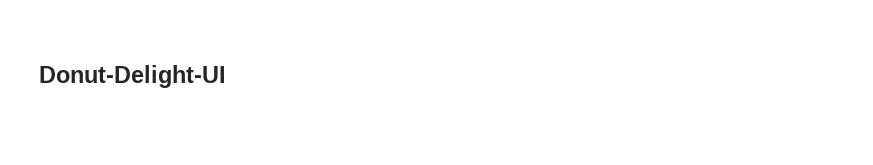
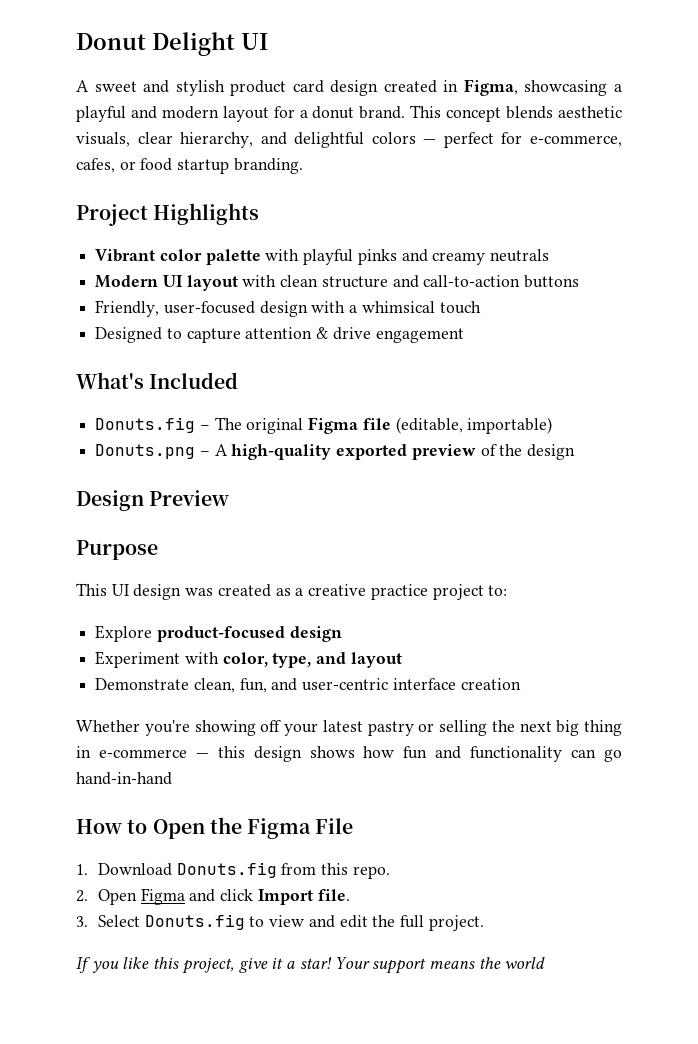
- Donut-Delight-UI
+ Donut Delight UI
+ A sweet and stylish product card design created in Figma, showcasing a playful and modern layout for a donut brand. This concept blends aesthetic visuals, clear hierarchy, and delightful colors — perfect for e-commerce, cafes, or food startup branding.
+ Project Highlights
+ Vibrant color palette with playful pinks and creamy neutrals
+ Modern UI layout with clean structure and call-to-action buttons
+ Friendly, user-focused design with a whimsical touch
+ Designed to capture attention & drive engagement
+ What's Included
+ Donuts.fig – The original Figma file (editable, importable)
+ Donuts.png – A high-quality exported preview of the design
+ Design Preview
+ Purpose
+ This UI design was created as a creative practice project to:
+ Explore product-focused design
+ Experiment with color, type, and layout
+ Demonstrate clean, fun, and user-centric interface creation
+ Whether you're showing off your latest pastry or selling the next big thing in e-commerce — this design shows how fun and functionality can go hand-in-hand
+ How to Open the Figma File
+ 1. Download Donuts.fig from this repo.
+ 2. Open Figma and click Import file.
+ 3. Select Donuts.fig to view and edit the full project.
+ If you like this project, give it a star! Your support means the world

